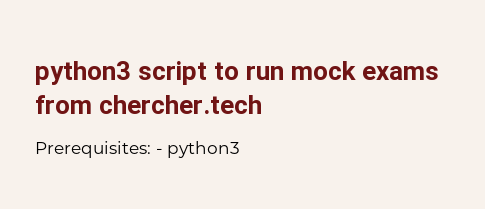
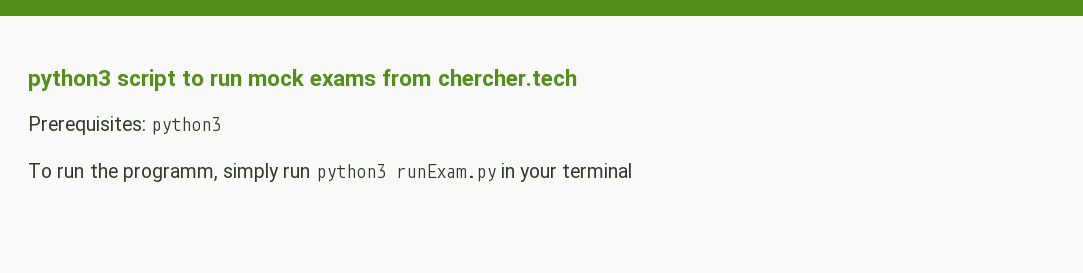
- Prerequisites: - python3
+ Prerequisites: python3
+ To run the programm, simply run python3 runExam.py in your terminal

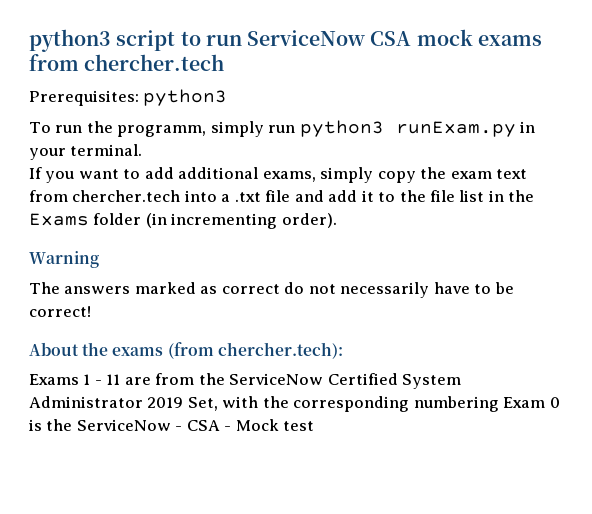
- python3 script to run mock exams from chercher.tech
+ python3 script to run ServiceNow CSA mock exams from chercher.tech
- To run the programm, simply run python3 runExam.py in your terminal
+ To run the programm, simply run python3 runExam.py in your terminal.
+ If you want to add additional exams, simply copy the exam text from chercher.tech into a .txt file and add it to the file list in the Exams folder (in incrementing order).
+ Warning
+ The answers marked as correct do not necessarily have to be correct!
+ About the exams (from chercher.tech):
+ Exams 1 - 11 are from the ServiceNow Certified System Administrator 2019 Set, with the corresponding numbering Exam 0 is the ServiceNow - CSA - Mock test

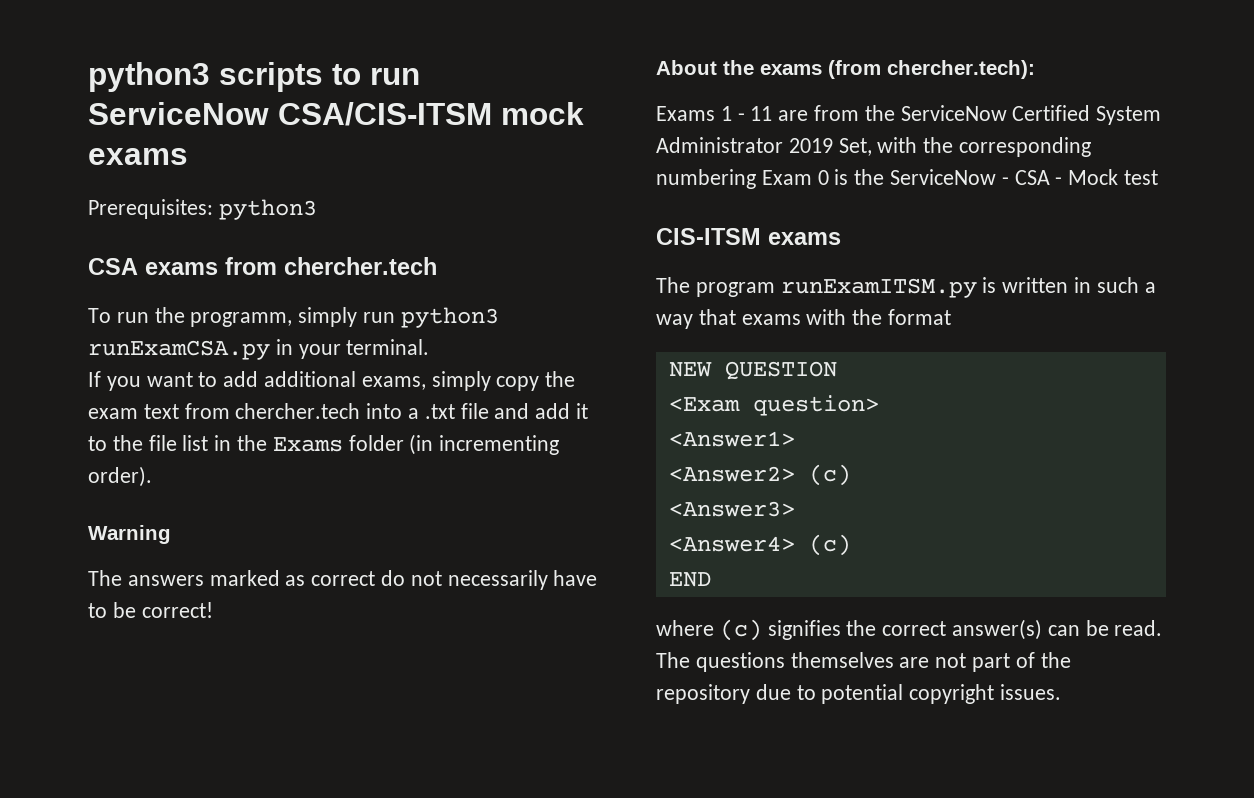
- python3 script to run ServiceNow CSA mock exams from chercher.tech
+ python3 scripts to run ServiceNow CSA/CIS-ITSM mock exams
+ Prerequisites: python3
+ CSA exams from chercher.tech
- Prerequisites: python3
- To run the programm, simply run python3 runExam.py in your terminal.
+ To run the programm, simply run python3 runExamCSA.py in your terminal.
+ CIS-ITSM exams
+ The program runExamITSM.py is written in such a way that exams with the format
+ NEW QUESTION
+ <Exam question>
+ <Answer1>
+ <Answer2> (c)
+ <Answer3>
+ <Answer4> (c)
+ END
+ where (c) signifies the correct answer(s) can be read. The questions themselves are not part of the repository due to potential copyright issues.

